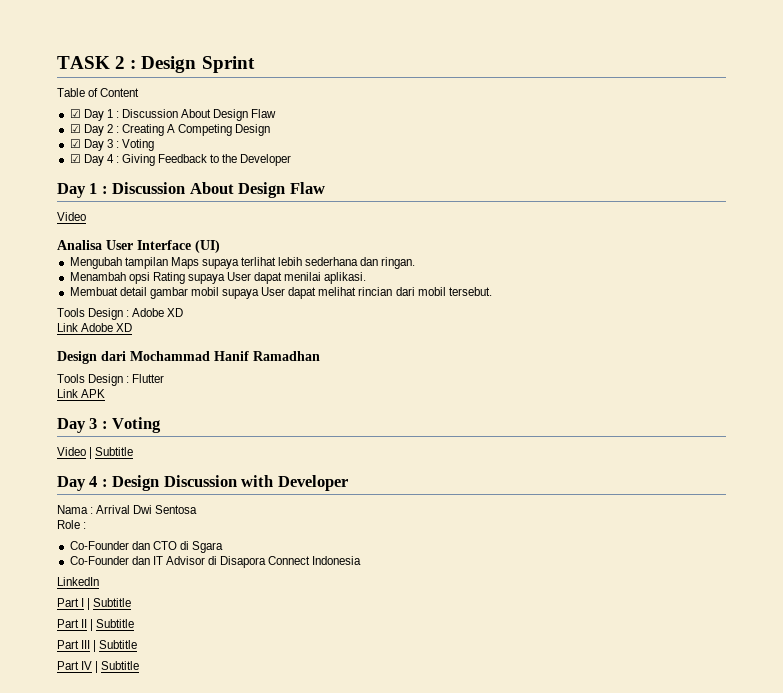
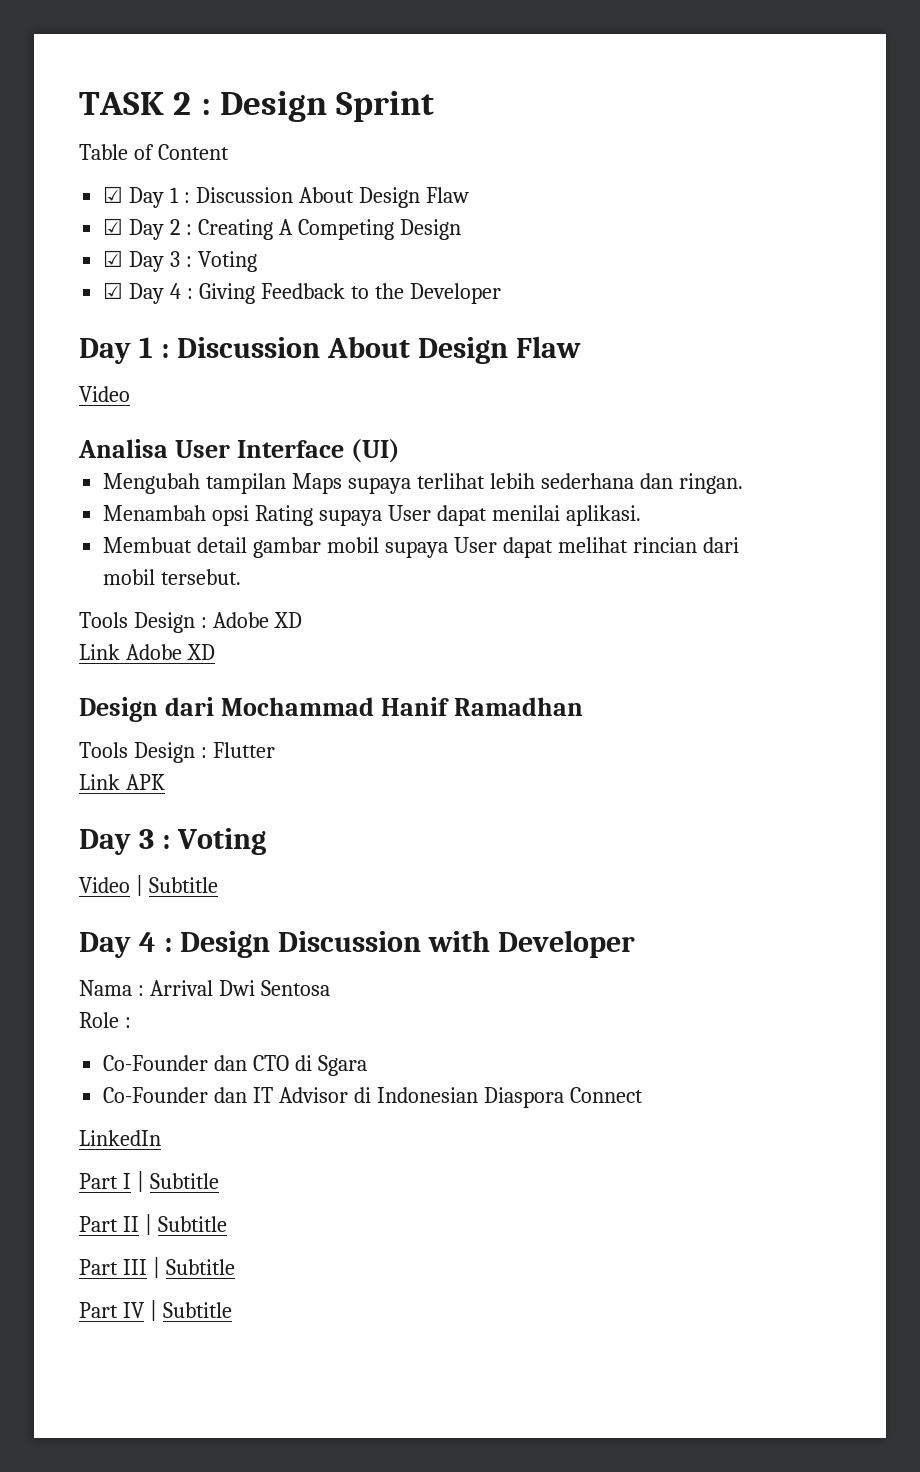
- Co-Founder dan IT Advisor di Disapora Connect Indonesia
+ Co-Founder dan IT Advisor di Indonesian Diaspora Connect

